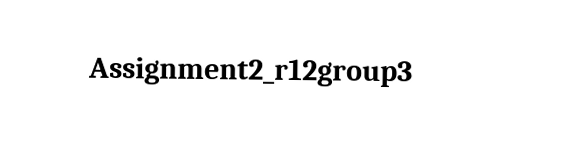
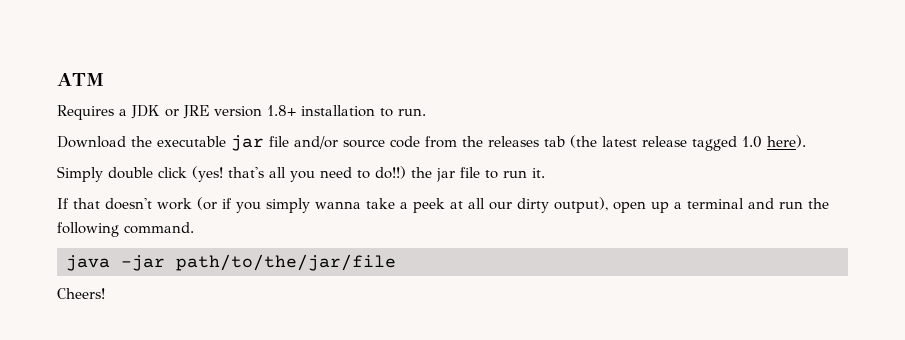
- Assignment2_r12group3
+ ATM
+ Requires a JDK or JRE version 1.8+ installation to run.
+ Download the executable jar file and/or source code from the releases tab (the latest release tagged 1.0 here).
+ Simply double click (yes! that's all you need to do!!) the jar file to run it.
+ If that doesn't work (or if you simply wanna take a peek at all our dirty output), open up a terminal and run the following command.
+ java -jar path/to/the/jar/file
+ Cheers!

